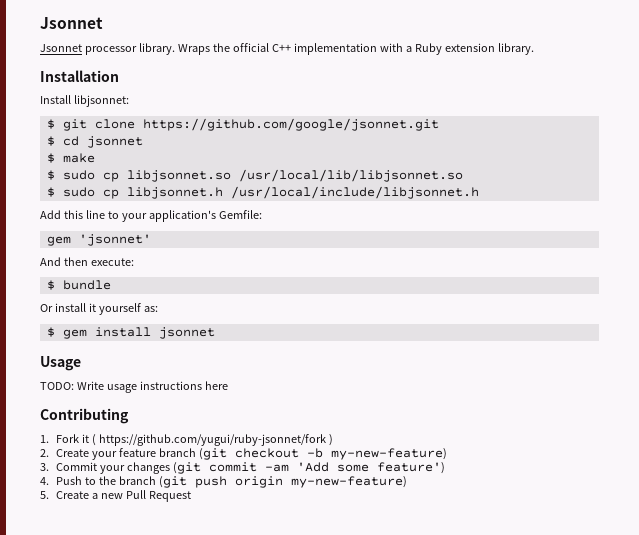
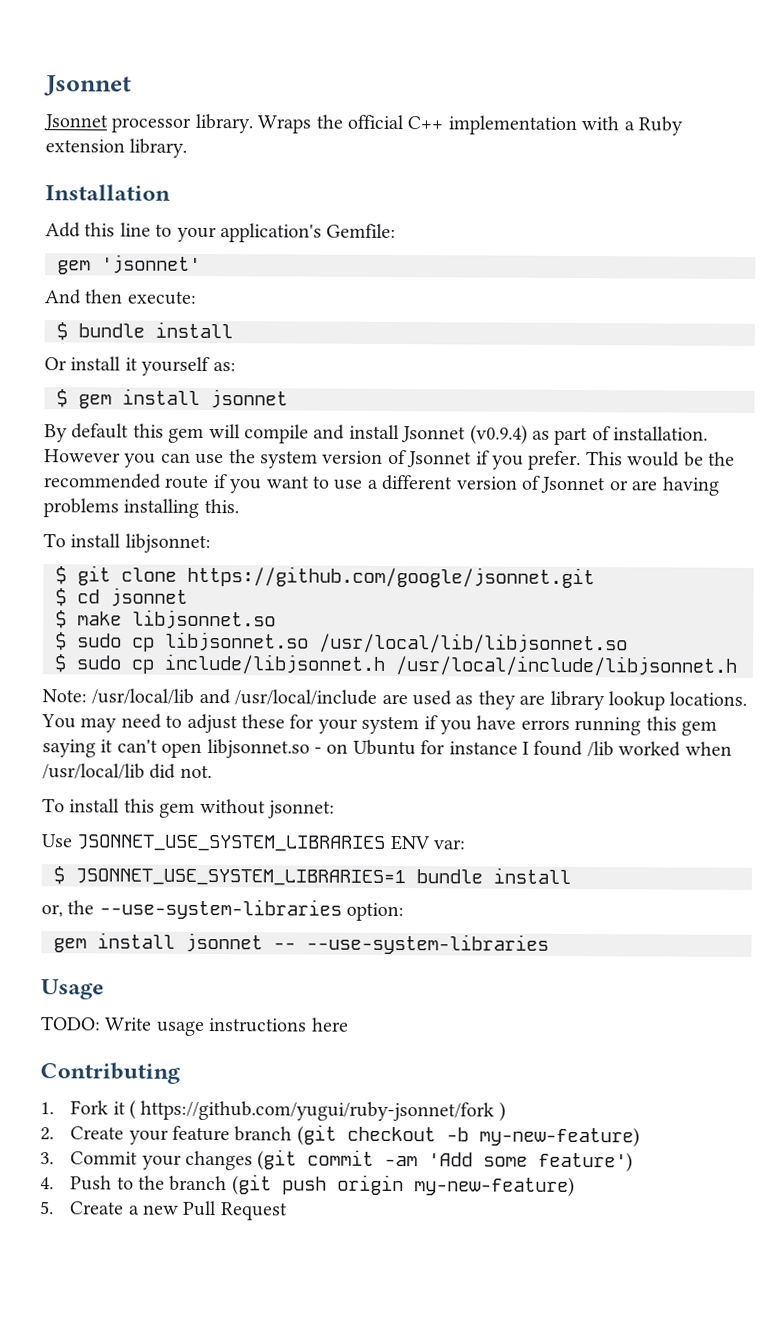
- Install libjsonnet:
- $ git clone https://github.com/google/jsonnet.git
- $ cd jsonnet
- $ make
- $ sudo cp libjsonnet.so /usr/local/lib/libjsonnet.so
- $ sudo cp libjsonnet.h /usr/local/include/libjsonnet.h
- $ bundle
+ $ bundle install
+ By default this gem will compile and install Jsonnet (v0.9.4) as part of installation. However you can use the system version of Jsonnet if you prefer. This would be the recommended route if you want to use a different version of Jsonnet or are having problems installing this.
+ To install libjsonnet:
+ $ git clone https://github.com/google/jsonnet.git
+ $ cd jsonnet
+ $ make libjsonnet.so
+ $ sudo cp libjsonnet.so /usr/local/lib/libjsonnet.so
+ $ sudo cp include/libjsonnet.h /usr/local/include/libjsonnet.h
+ Note: /usr/local/lib and /usr/local/include are used as they are library lookup locations. You may need to adjust these for your system if you have errors running this gem saying it can't open libjsonnet.so - on Ubuntu for instance I found /lib worked when /usr/local/lib did not.
+ To install this gem without jsonnet:
+ Use JSONNET_USE_SYSTEM_LIBRARIES ENV var:
+ $ JSONNET_USE_SYSTEM_LIBRARIES=1 bundle install
+ or, the --use-system-libraries option:
+ gem install jsonnet -- --use-system-libraries

